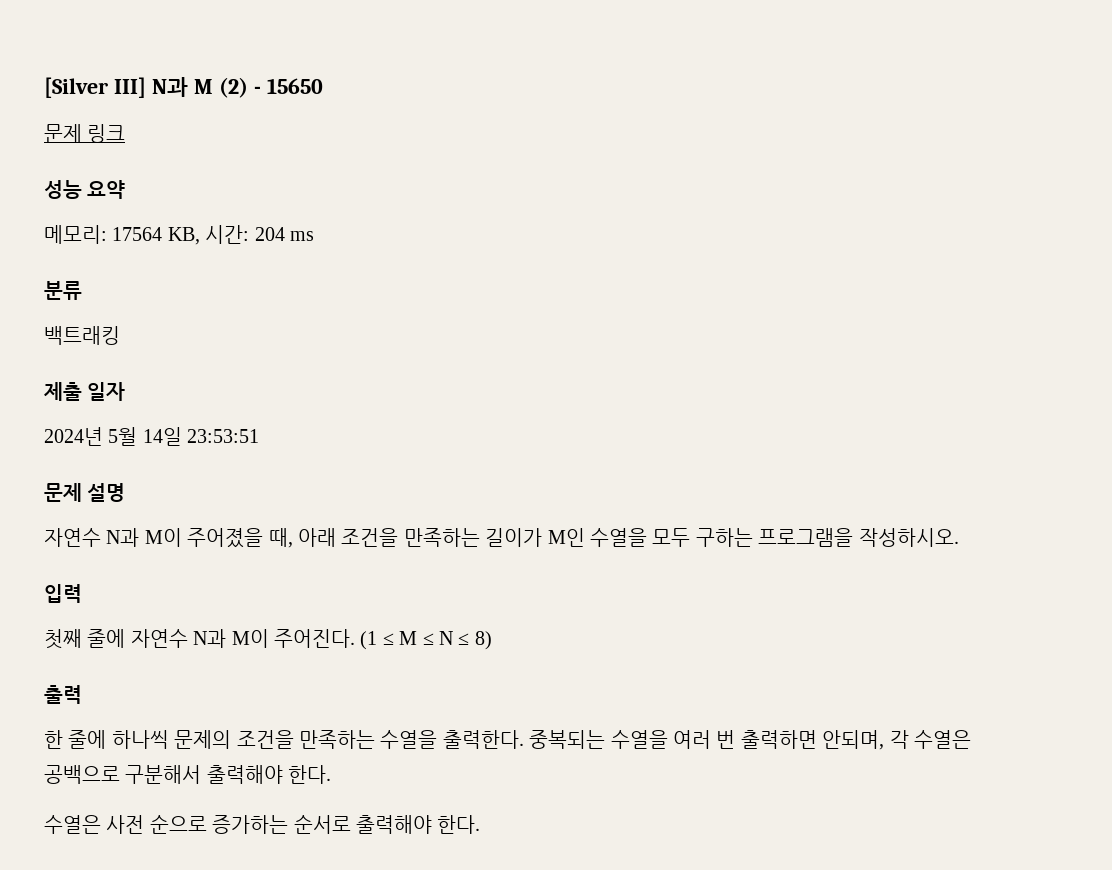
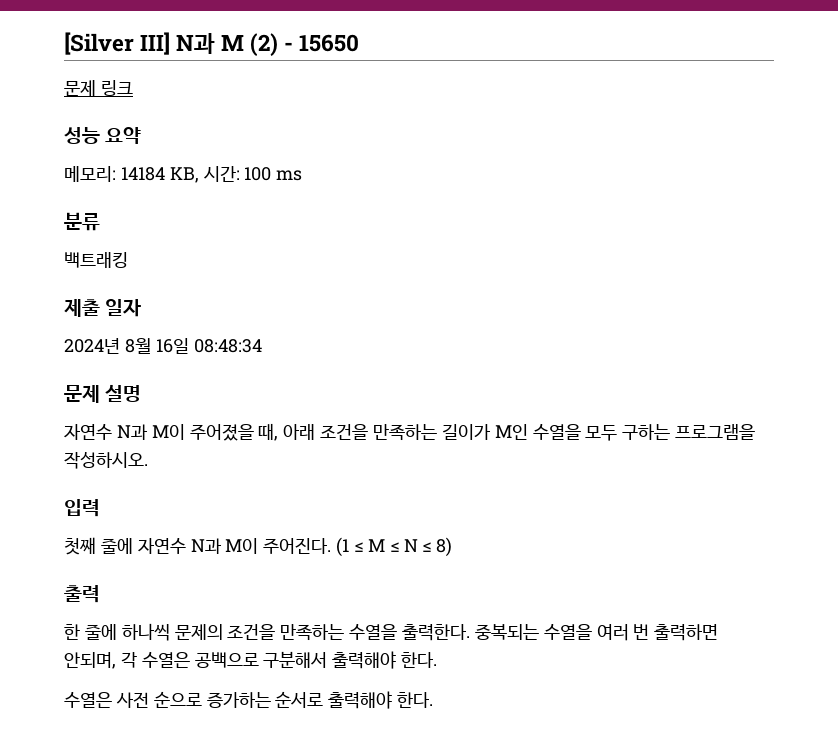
- 메모리: 17564 KB, 시간: 204 ms
+ 메모리: 14184 KB, 시간: 100 ms
- 2024년 5월 14일 23:53:51
+ 2024년 8월 16일 08:48:34

